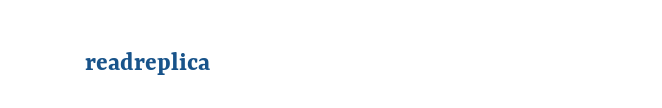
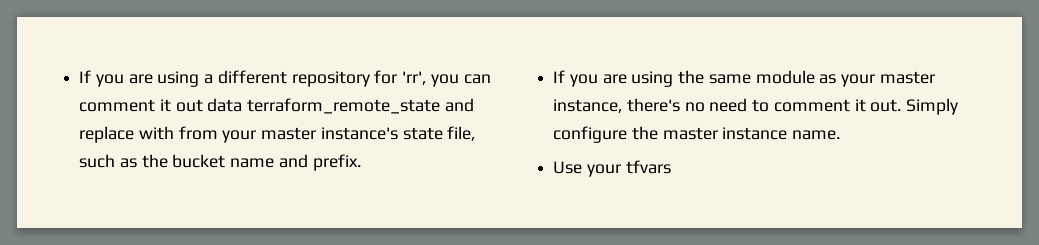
- readreplica
+ If you are using a different repository for 'rr', you can comment it out data terraform_remote_state and replace with from your master instance's state file, such as the bucket name and prefix.
+ If you are using the same module as your master instance, there's no need to comment it out. Simply configure the master instance name.
+ Use your tfvars

